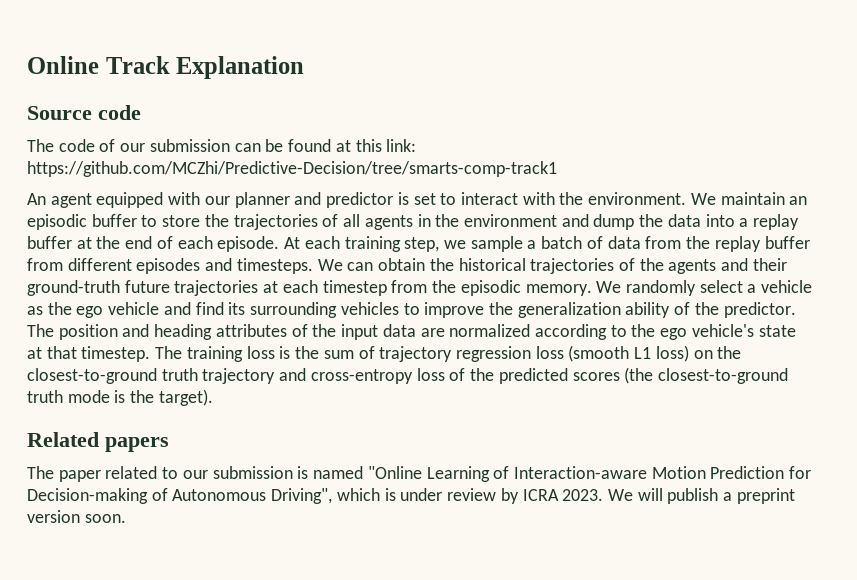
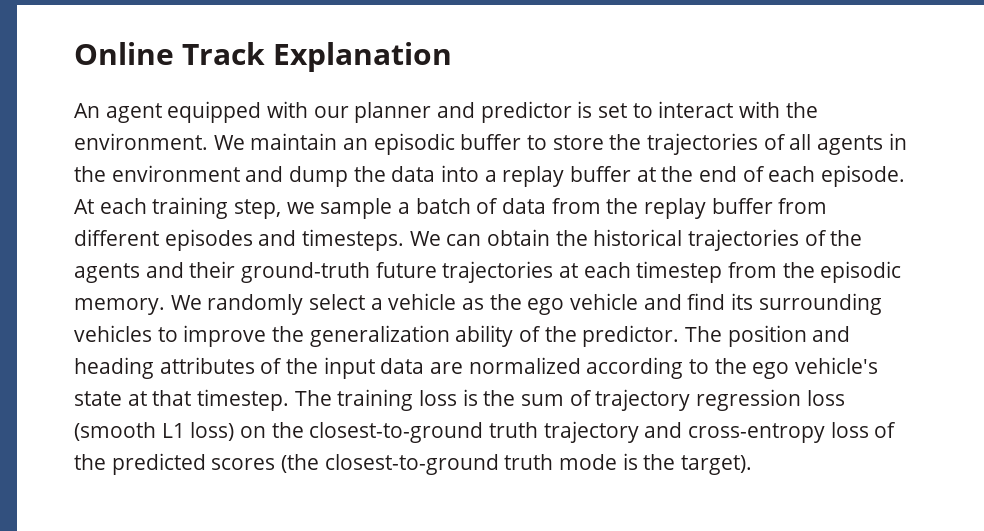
- Source code
- The code of our submission can be found at this link: https://github.com/MCZhi/Predictive-Decision/tree/smarts-comp-track1
- Related papers
- The paper related to our submission is named "Online Learning of Interaction-aware Motion Prediction for Decision-making of Autonomous Driving", which is under review by ICRA 2023. We will publish a preprint version soon.

